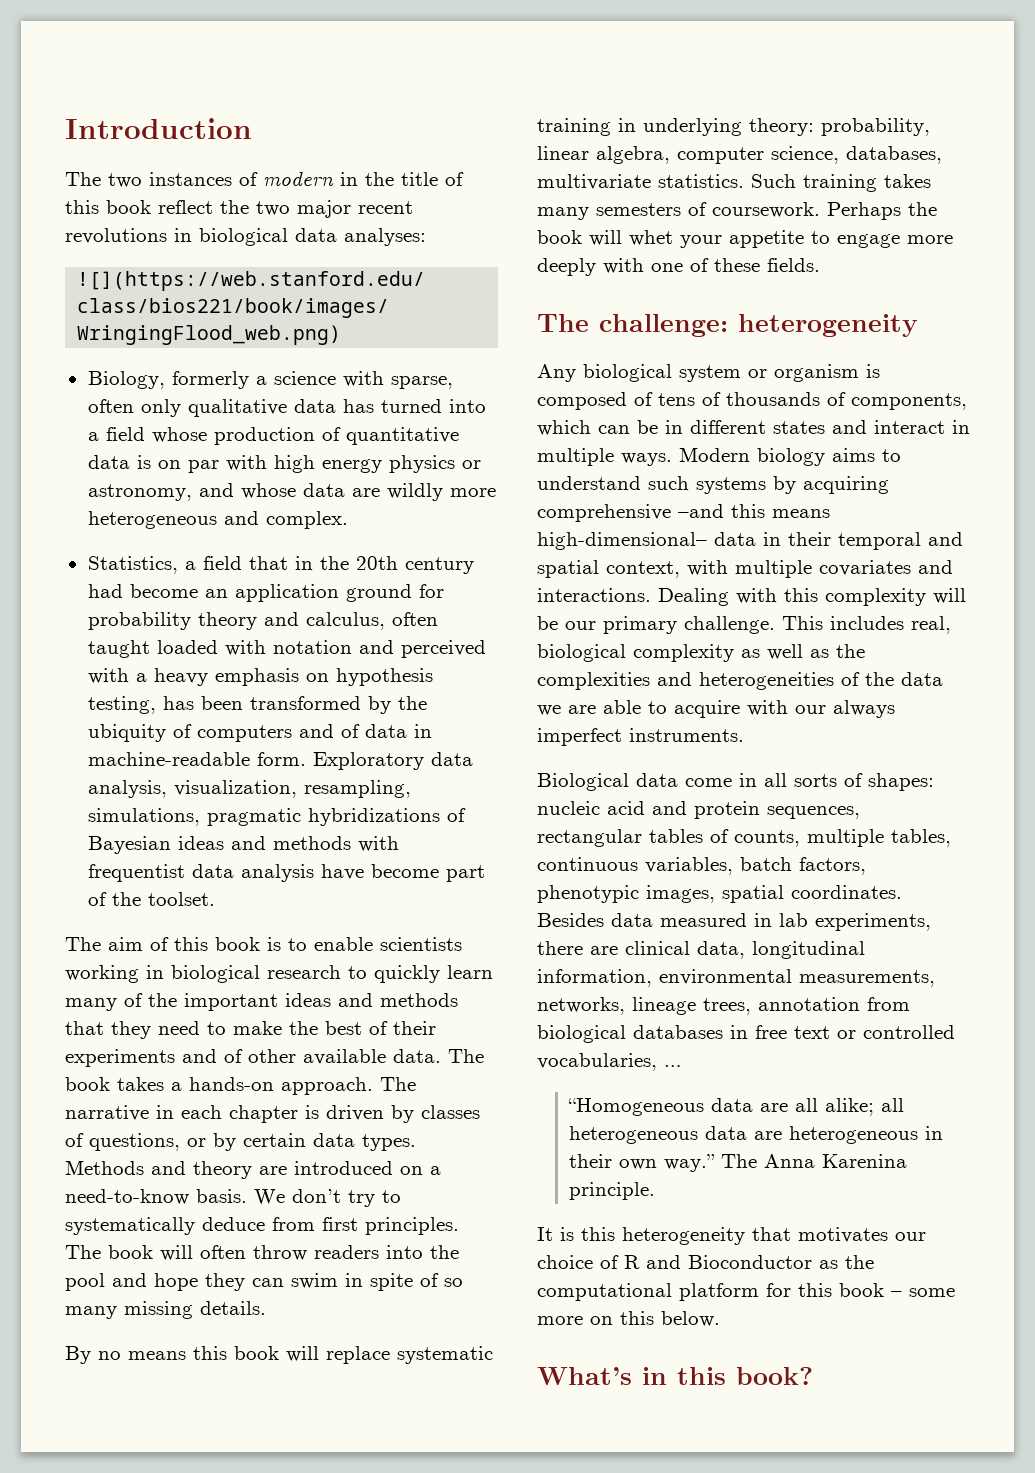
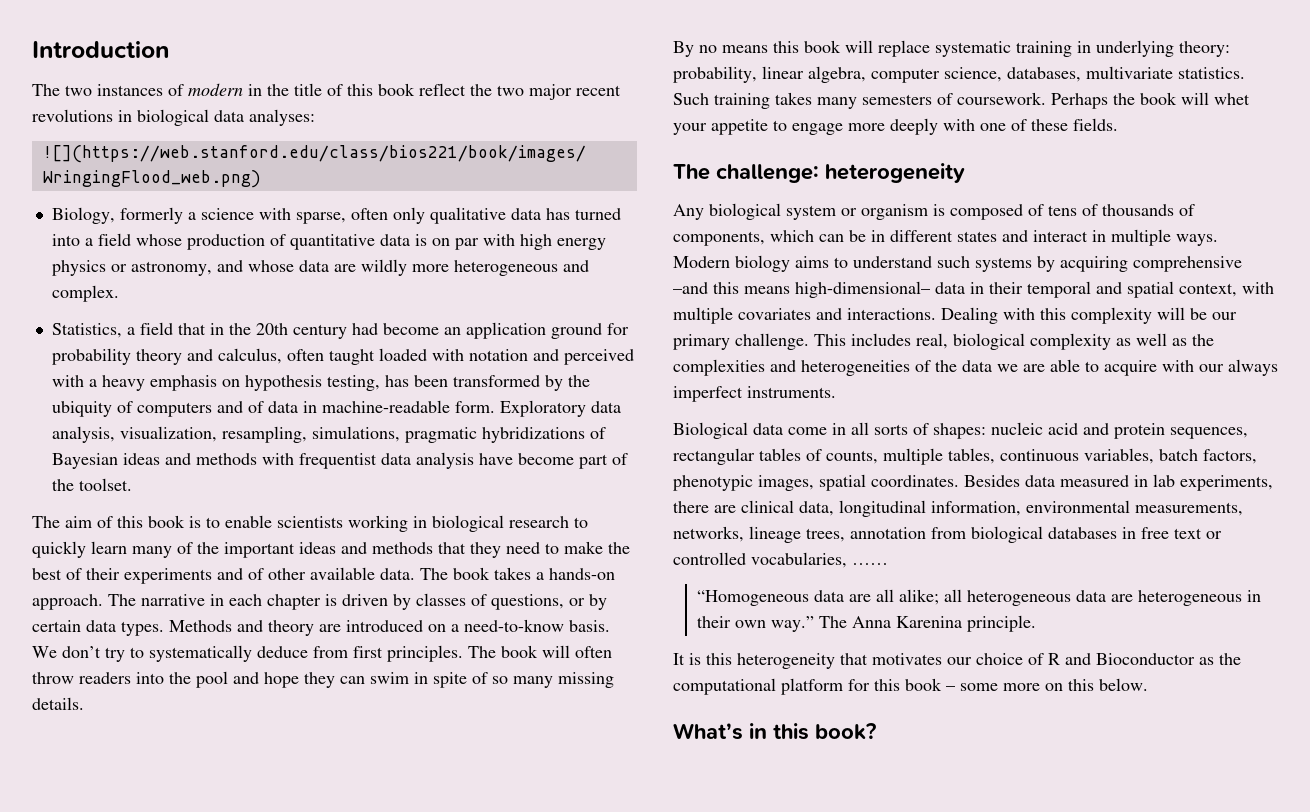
- Besides data measured in lab experiments, there are clinical data, longitudinal information, environmental measurements, networks, lineage trees, annotation from biological databases in free text or controlled vocabularies, …
+ Besides data measured in lab experiments, there are clinical data, longitudinal information, environmental measurements, networks, lineage trees, annotation from biological databases in free text or controlled vocabularies, ……

